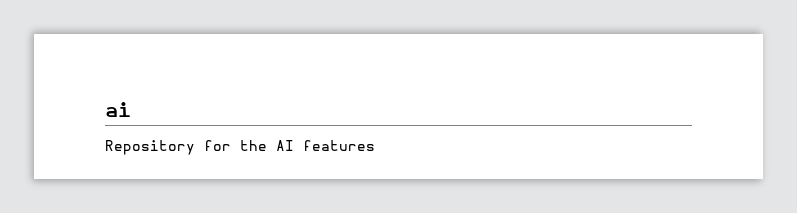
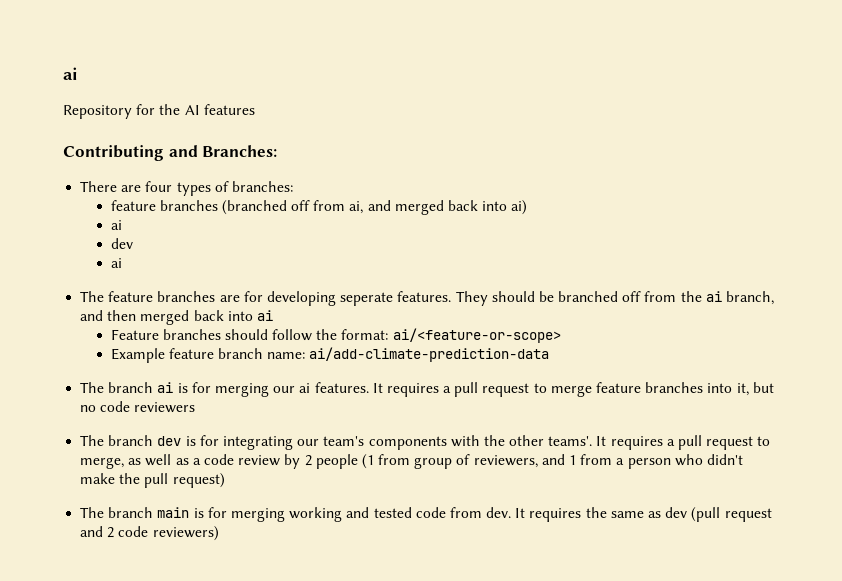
+ Contributing and Branches:
+ There are four types of branches:
+ feature branches (branched off from ai, and merged back into ai)
+ ai
+ dev
+ ai
+ The feature branches are for developing seperate features. They should be branched off from the ai branch, and then merged back into ai
+ Feature branches should follow the format: ai/<feature-or-scope>
+ Example feature branch name: ai/add-climate-prediction-data
+ The branch ai is for merging our ai features. It requires a pull request to merge feature branches into it, but no code reviewers
+ The branch dev is for integrating our team's components with the other teams'. It requires a pull request to merge, as well as a code review by 2 people (1 from group of reviewers, and 1 from a person who didn't make the pull request)
+ The branch main is for merging working and tested code from dev. It requires the same as dev (pull request and 2 code reviewers)

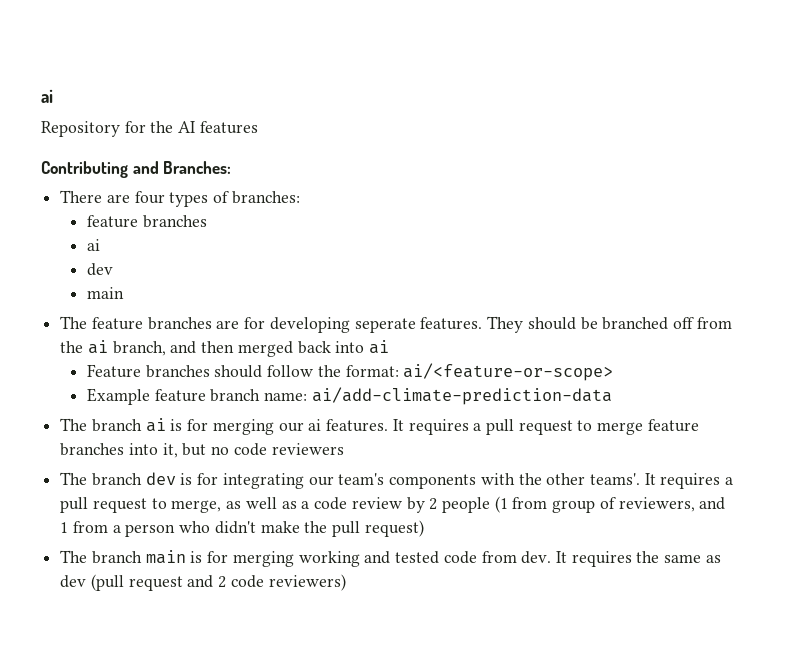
  There are four types of branches:
- feature branches (branched off from ai, and merged back into ai)
+ feature branches
  ai
  dev
- ai
+ main

